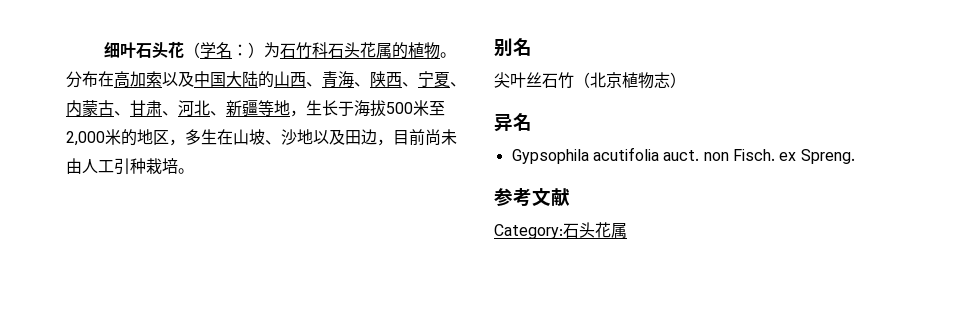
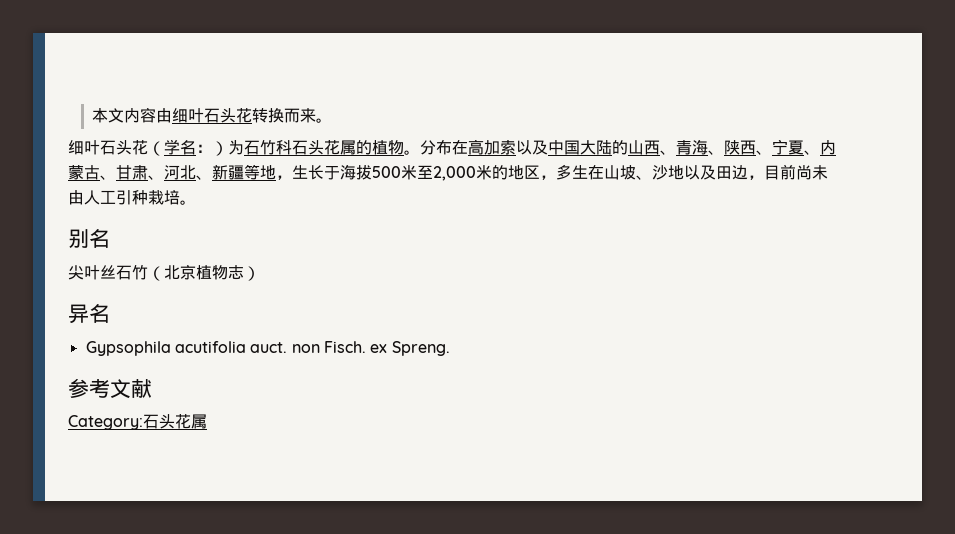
+ 本文内容由细叶石头花转换而来。

